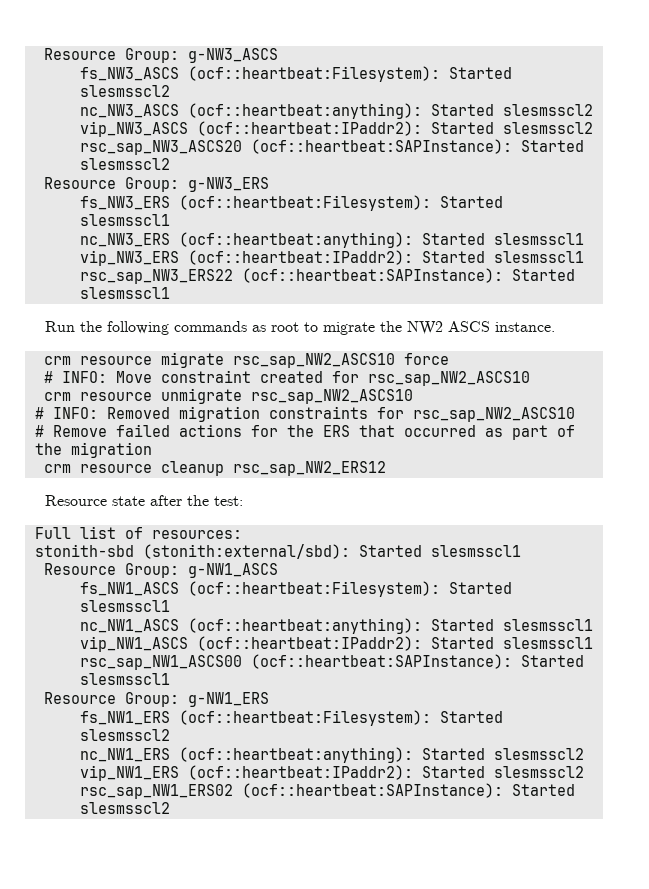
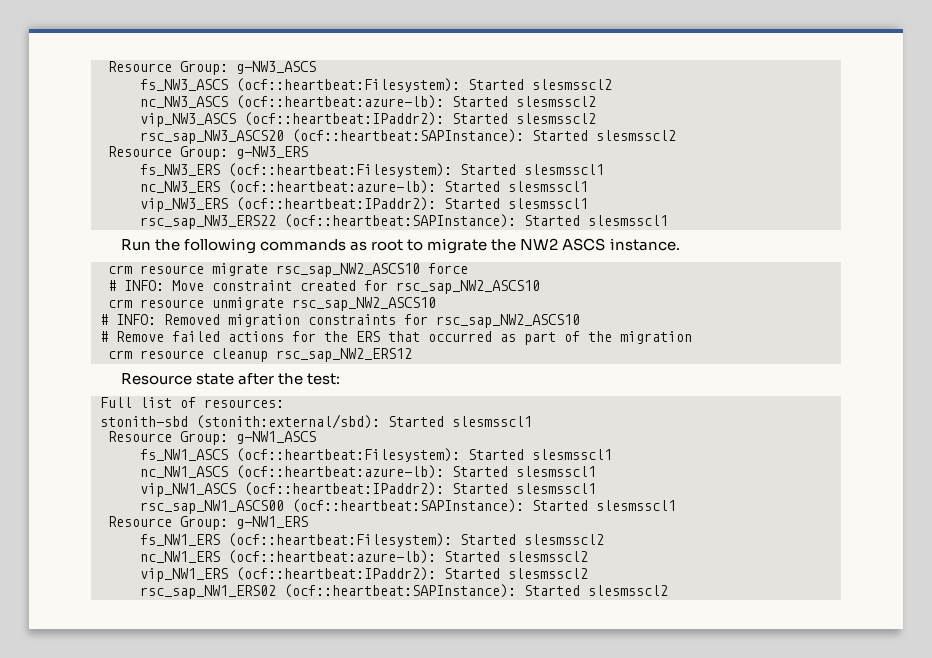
- nc_NW3_ASCS (ocf::heartbeat:anything): Started slesmsscl2
+ nc_NW3_ASCS (ocf::heartbeat:azure-lb): Started slesmsscl2
- nc_NW3_ERS (ocf::heartbeat:anything): Started slesmsscl1
+ nc_NW3_ERS (ocf::heartbeat:azure-lb): Started slesmsscl1
- nc_NW1_ASCS (ocf::heartbeat:anything): Started slesmsscl1
+ nc_NW1_ASCS (ocf::heartbeat:azure-lb): Started slesmsscl1
- nc_NW1_ERS (ocf::heartbeat:anything): Started slesmsscl2
+ nc_NW1_ERS (ocf::heartbeat:azure-lb): Started slesmsscl2

